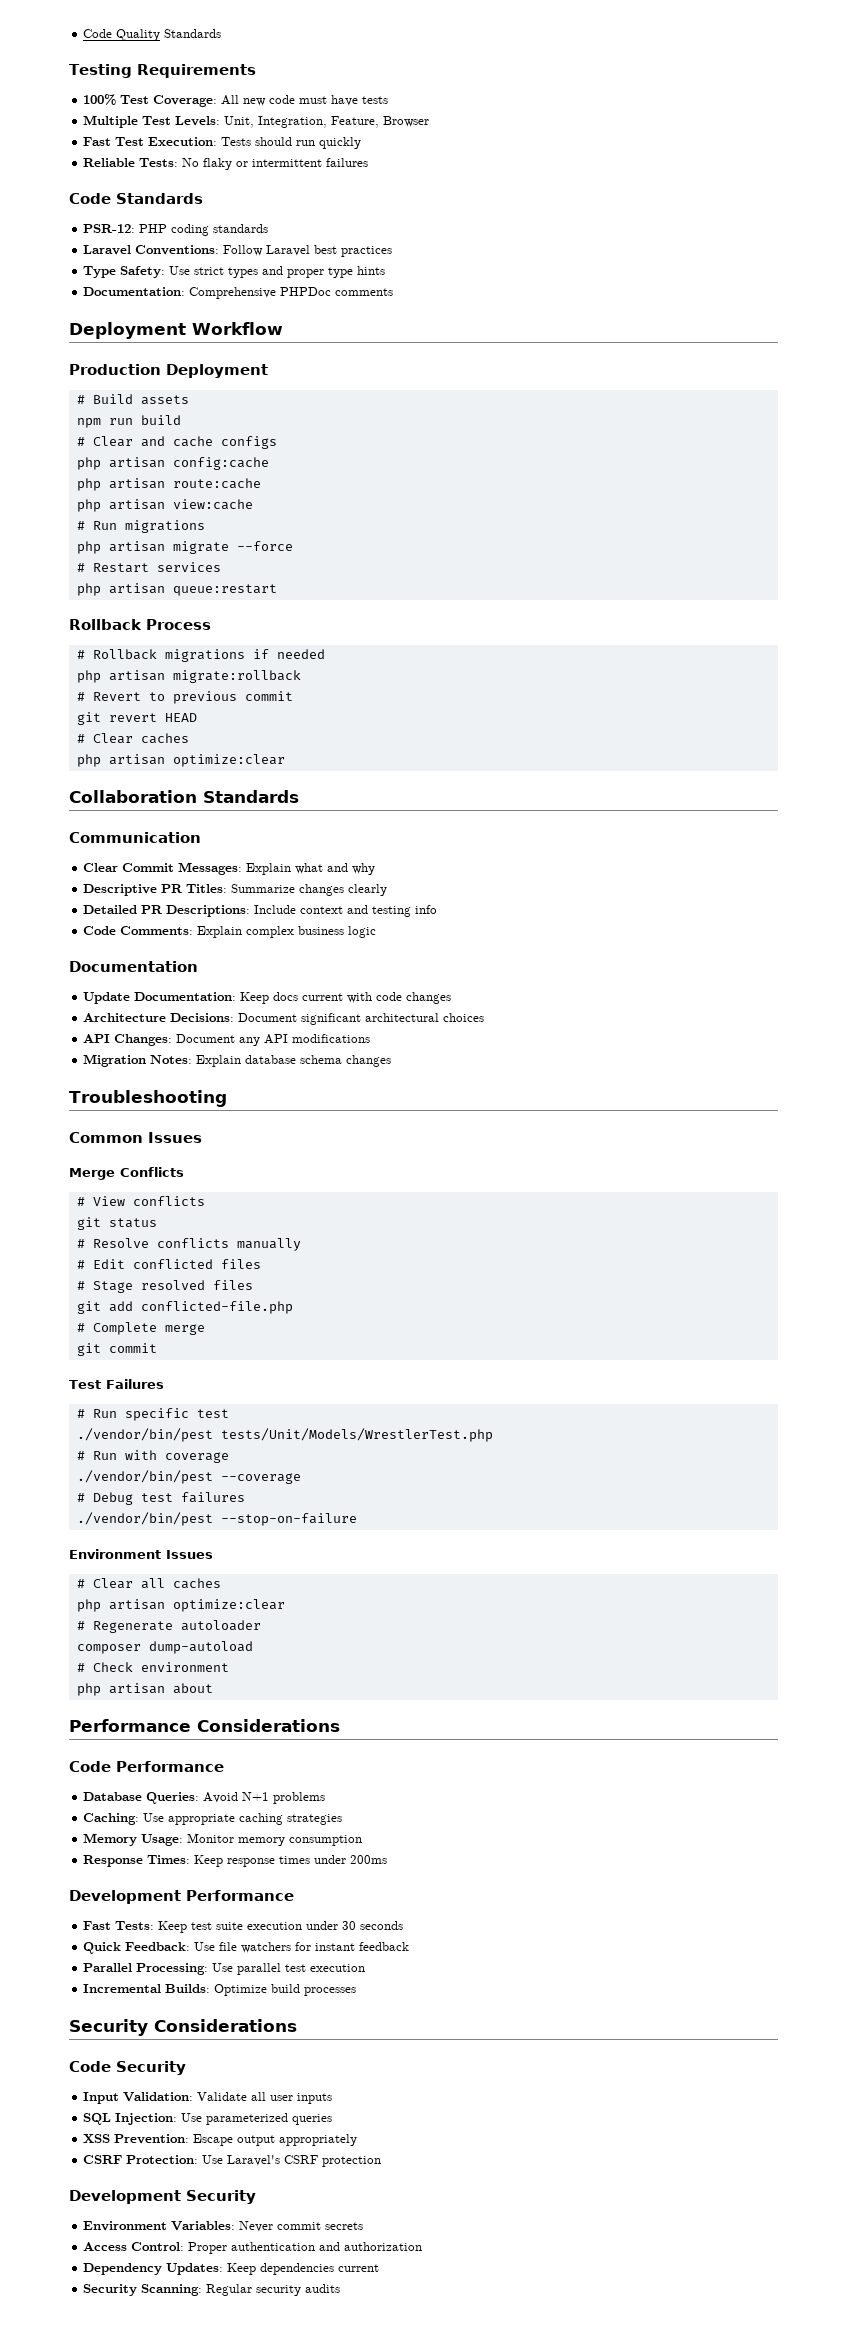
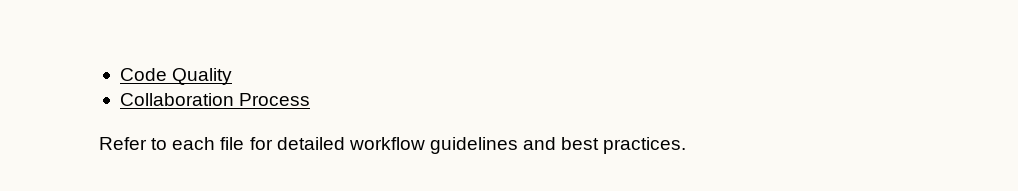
- Code Quality Standards
- Testing Requirements
- 100% Test Coverage: All new code must have tests
- Multiple Test Levels: Unit, Integration, Feature, Browser
- Fast Test Execution: Tests should run quickly
- Reliable Tests: No flaky or intermittent failures
- Code Standards
- PSR-12: PHP coding standards
- Laravel Conventions: Follow Laravel best practices
- Type Safety: Use strict types and proper type hints
- Documentation: Comprehensive PHPDoc comments
- Deployment Workflow
- Production Deployment
- # Build assets
- npm run build
- # Clear and cache configs
- php artisan config:cache
- php artisan route:cache
- php artisan view:cache
- # Run migrations
- php artisan migrate --force
- # Restart services
- php artisan queue:restart
- Rollback Process
- # Rollback migrations if needed
- php artisan migrate:rollback
- # Revert to previous commit
- git revert HEAD
- # Clear caches
- php artisan optimize:clear
- Collaboration Standards
- Communication
- Clear Commit Messages: Explain what and why
- Descriptive PR Titles: Summarize changes clearly
- Detailed PR Descriptions: Include context and testing info
- Code Comments: Explain complex business logic
- Documentation
- Update Documentation: Keep docs current with code changes
- Architecture Decisions: Document significant architectural choices
- API Changes: Document any API modifications
- Migration Notes: Explain database schema changes
- Troubleshooting
- Common Issues
- Merge Conflicts
- # View conflicts
- git status
- # Resolve conflicts manually
- # Edit conflicted files
- # Stage resolved files
- git add conflicted-file.php
- # Complete merge
- git commit
- Test Failures
- # Run specific test
- ./vendor/bin/pest tests/Unit/Models/WrestlerTest.php
- # Run with coverage
- ./vendor/bin/pest --coverage
- # Debug test failures
- ./vendor/bin/pest --stop-on-failure
- Environment Issues
- # Clear all caches
- php artisan optimize:clear
- # Regenerate autoloader
- composer dump-autoload
- # Check environment
- php artisan about
- Performance Considerations
- Code Performance
- Database Queries: Avoid N+1 problems
- Caching: Use appropriate caching strategies
- Memory Usage: Monitor memory consumption
- Response Times: Keep response times under 200ms
- Development Performance
- Fast Tests: Keep test suite execution under 30 seconds
- Quick Feedback: Use file watchers for instant feedback
- Parallel Processing: Use parallel test execution
- Incremental Builds: Optimize build processes
- Security Considerations
- Code Security
- Input Validation: Validate all user inputs
- SQL Injection: Use parameterized queries
- XSS Prevention: Escape output appropriately
- CSRF Protection: Use Laravel's CSRF protection
- Development Security
- Environment Variables: Never commit secrets
- Access Control: Proper authentication and authorization
- Dependency Updates: Keep dependencies current
- Security Scanning: Regular security audits
+ Code Quality
+ Collaboration Process
+ Refer to each file for detailed workflow guidelines and best practices.

